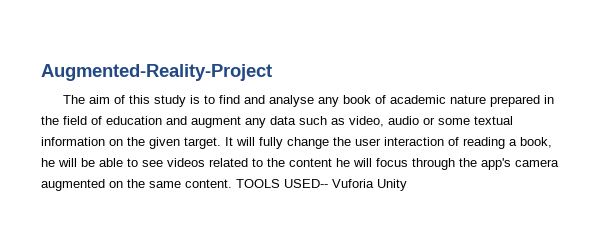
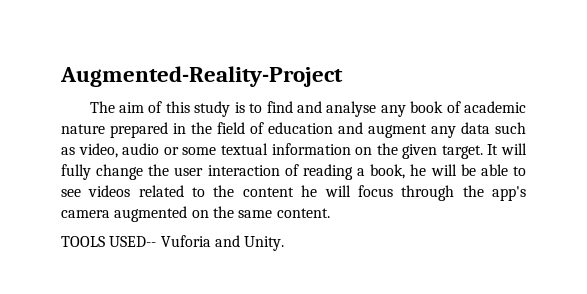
- It will fully change the user interaction of reading a book, he will be able to see videos related to the content he will focus through the app's camera augmented on the same content. TOOLS USED-- Vuforia Unity
+ It will fully change the user interaction of reading a book, he will be able to see videos related to the content he will focus through the app's camera augmented on the same content.
+ TOOLS USED-- Vuforia and Unity.

